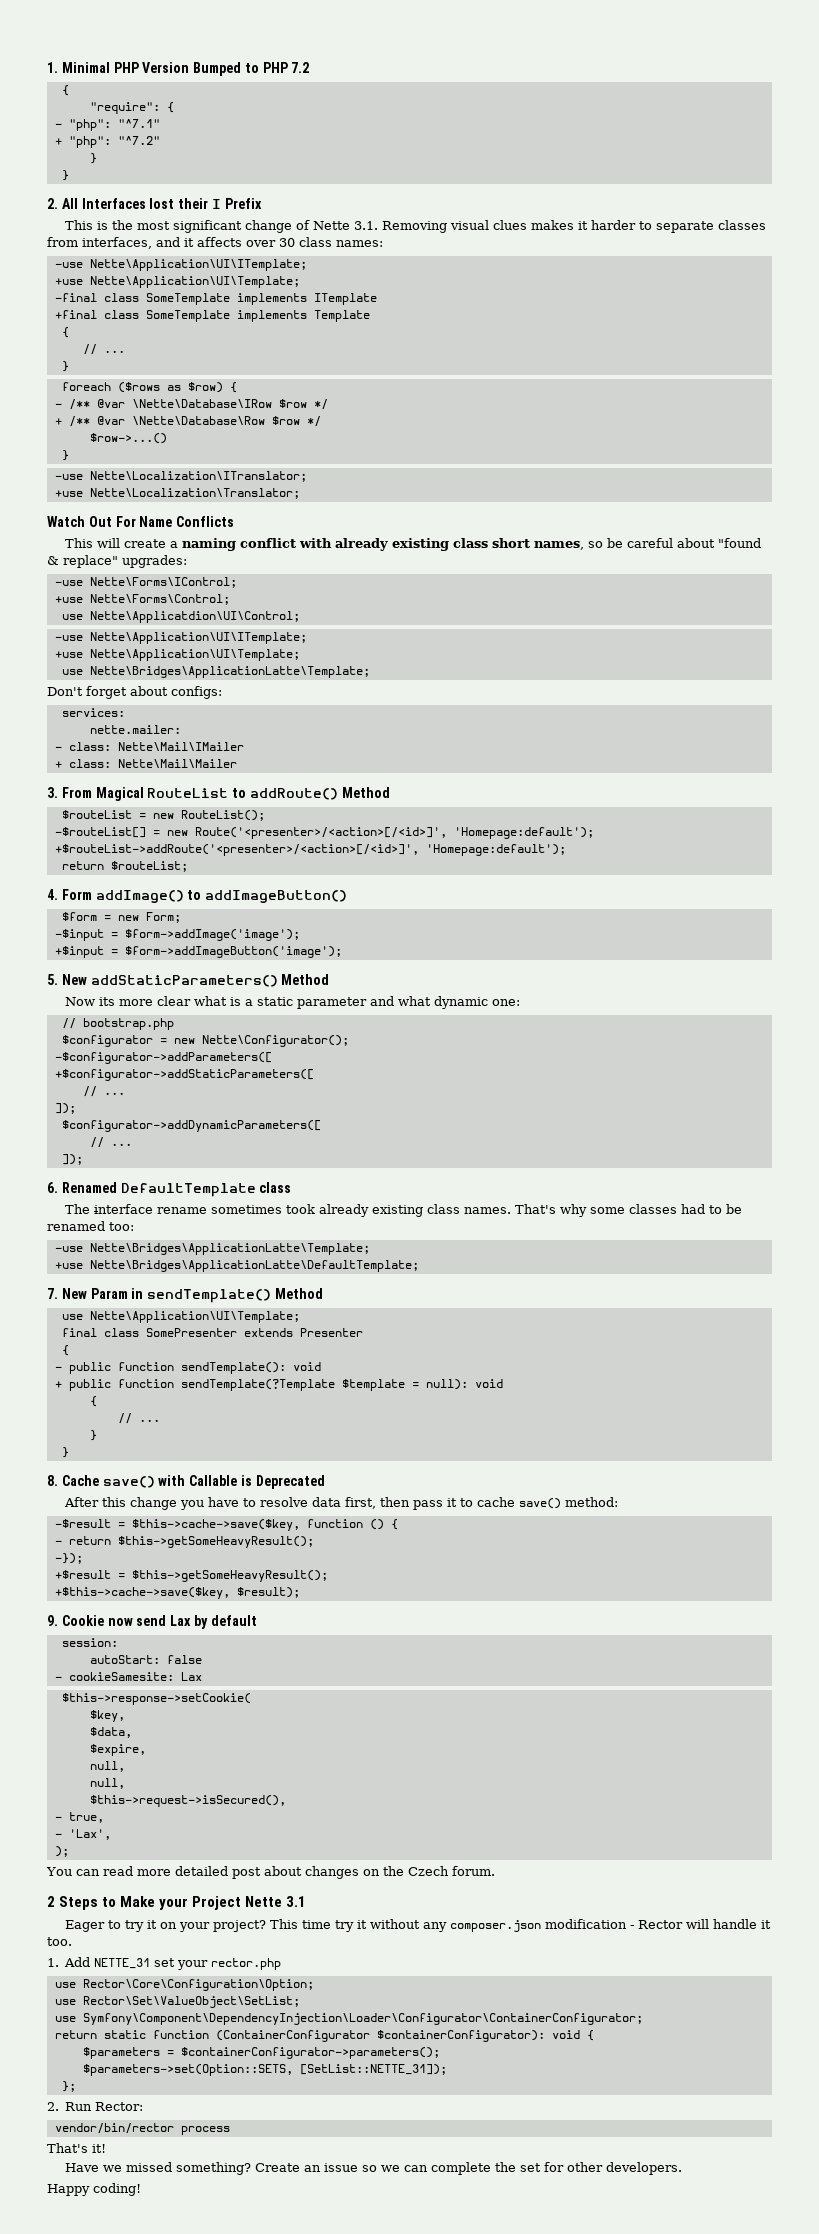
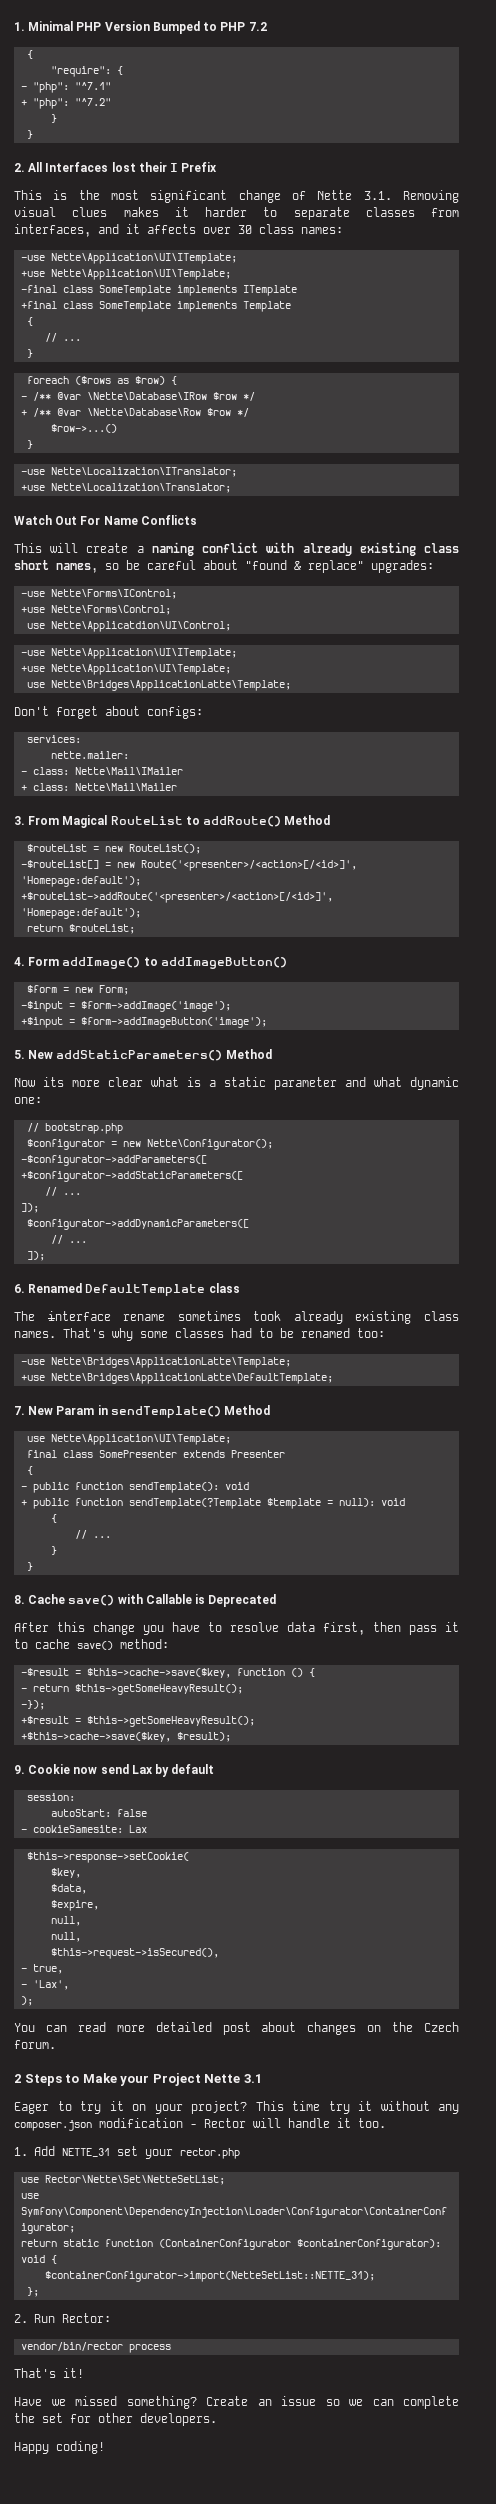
- use Rector\Core\Configuration\Option;
- use Rector\Set\ValueObject\SetList;
+ use Rector\Nette\Set\NetteSetList;
- $parameters = $containerConfigurator->parameters();
- $parameters->set(Option::SETS, [SetList::NETTE_31]);
+ $containerConfigurator->import(NetteSetList::NETTE_31);

